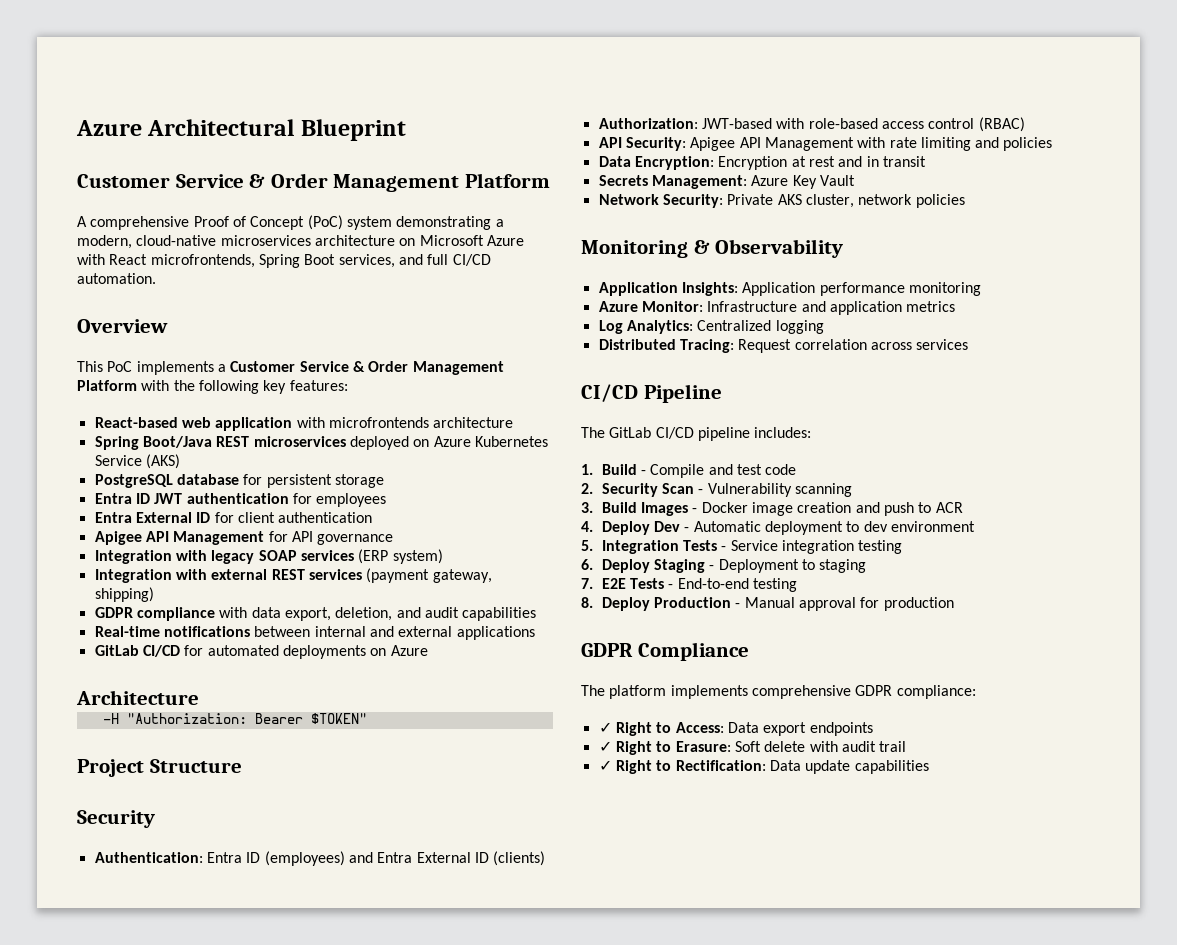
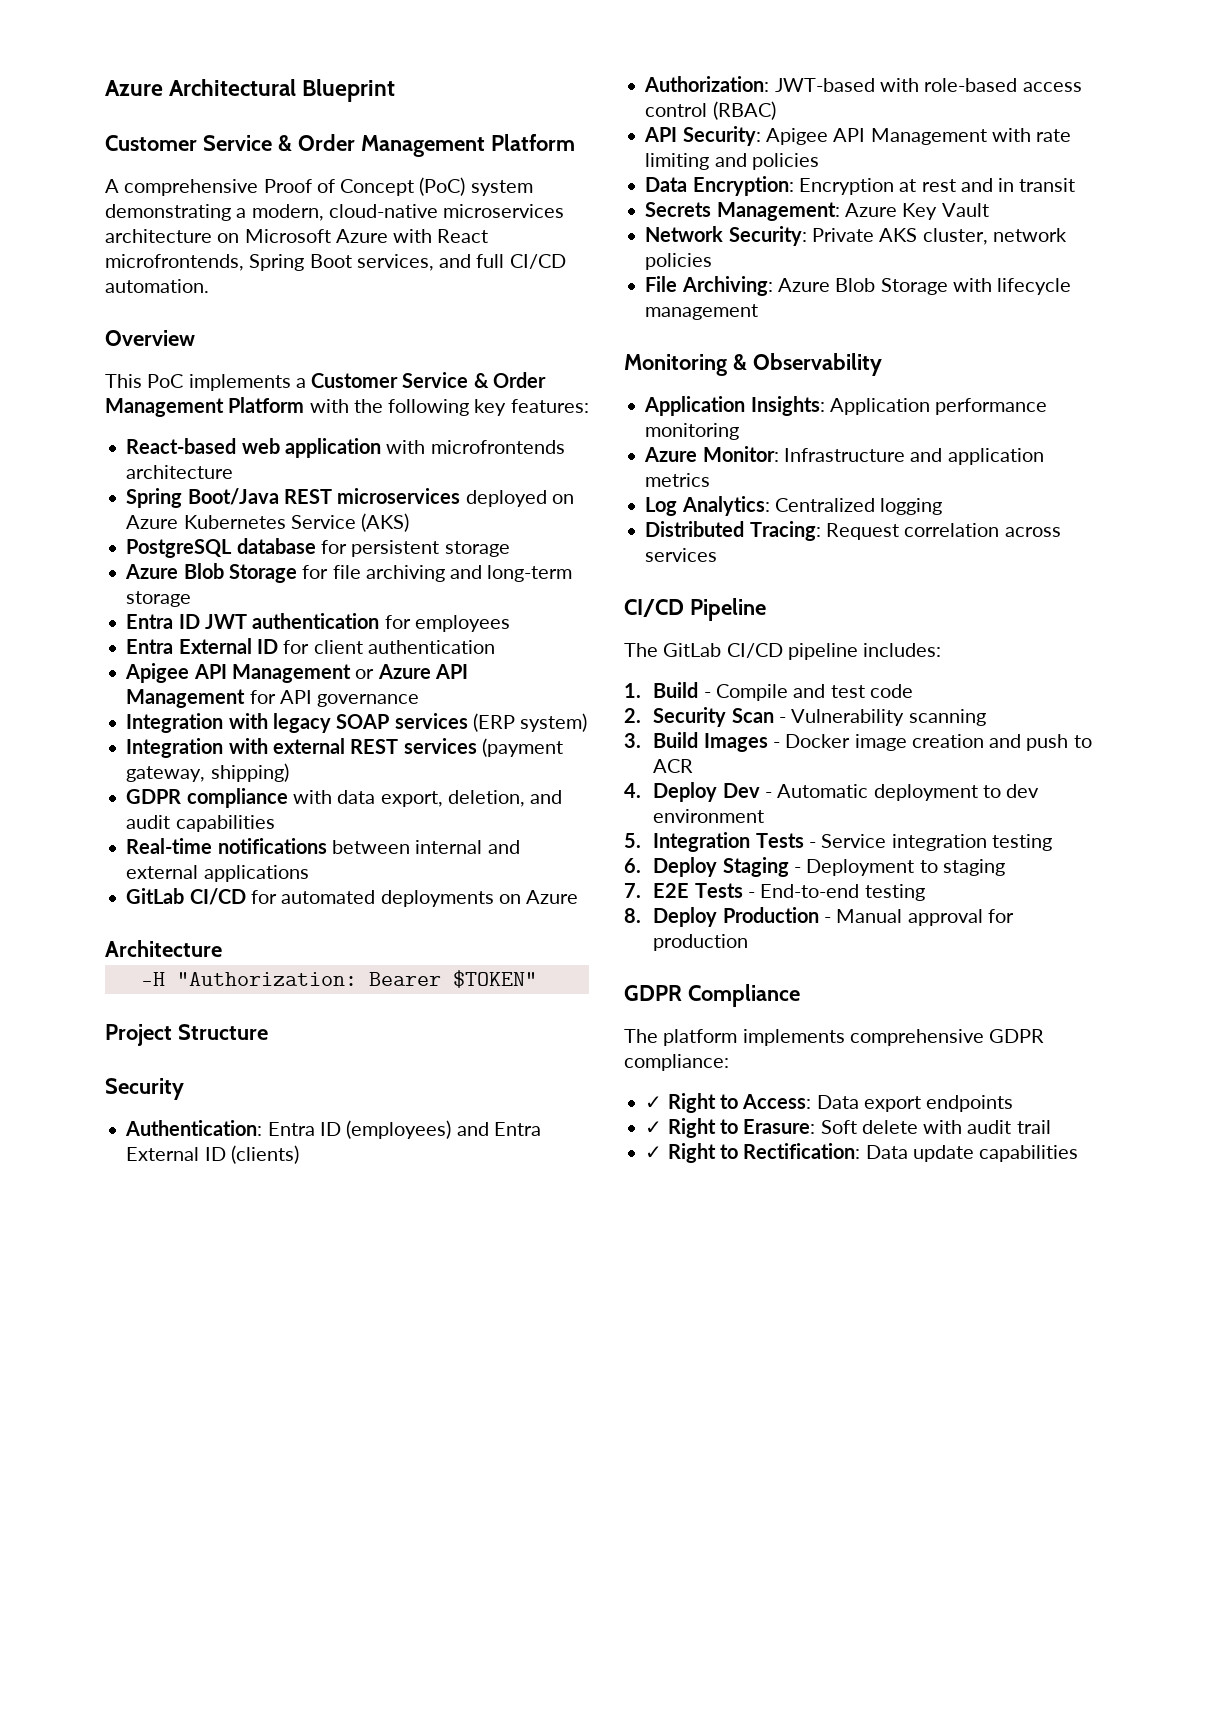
+ Azure Blob Storage for file archiving and long-term storage
- Apigee API Management for API governance
+ Apigee API Management or Azure API Management for API governance
+ File Archiving: Azure Blob Storage with lifecycle management

